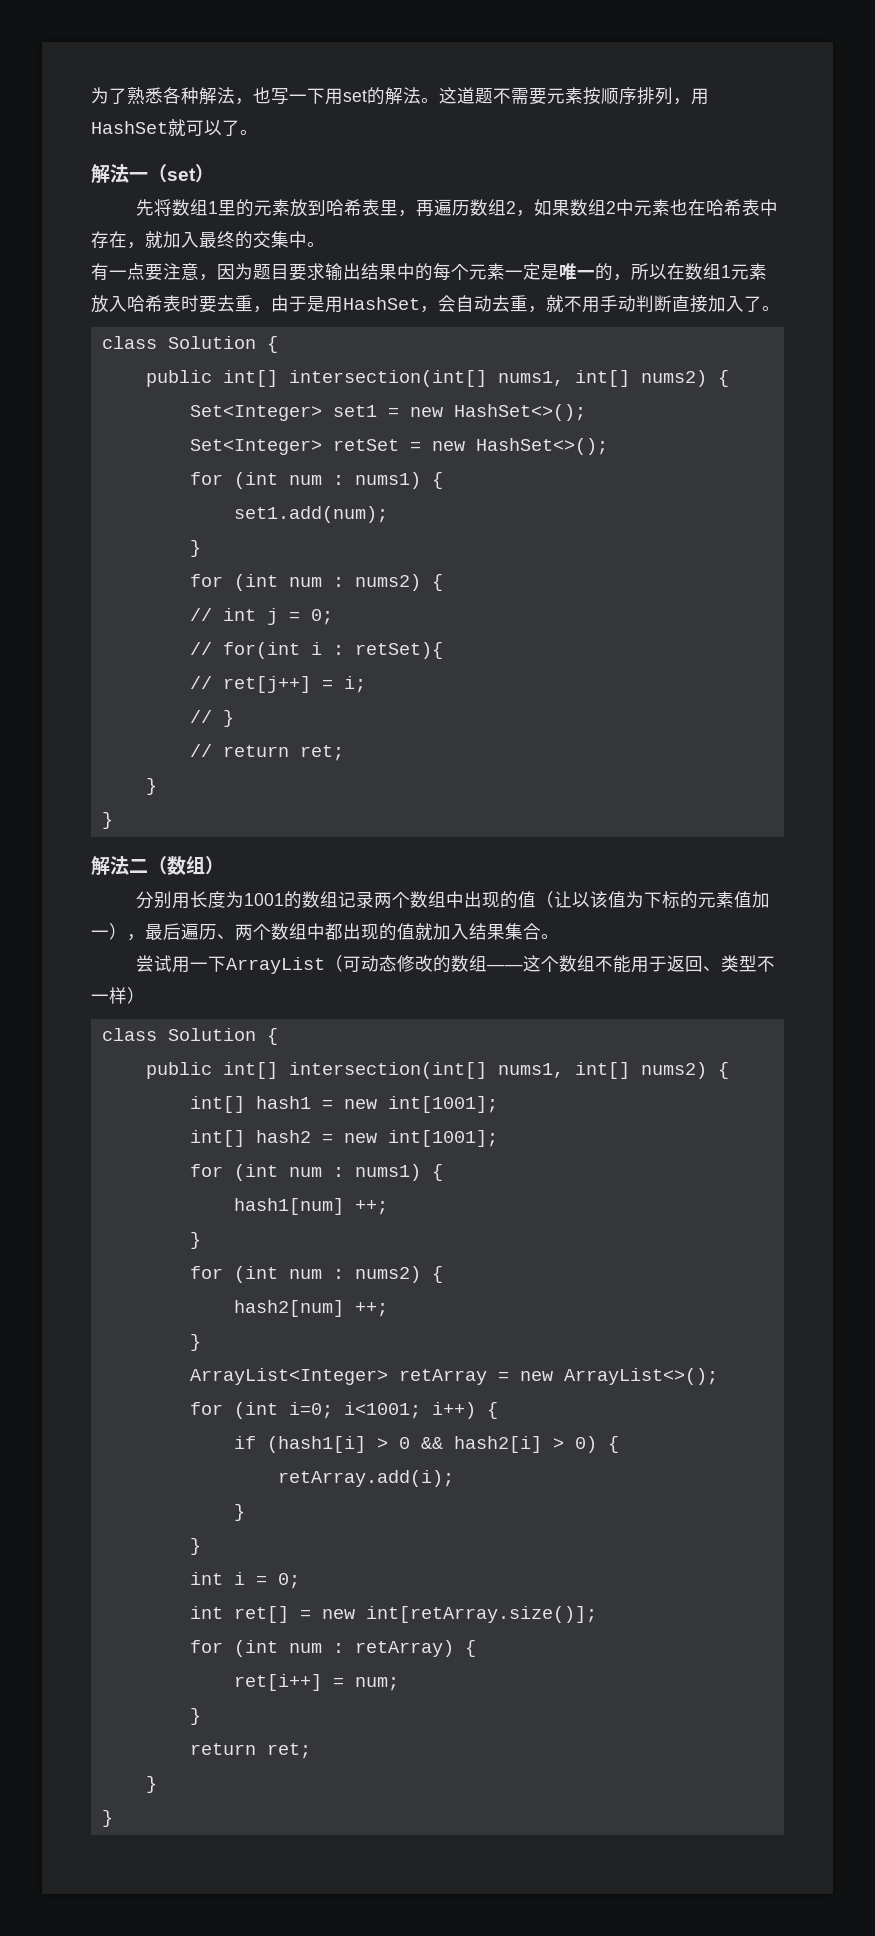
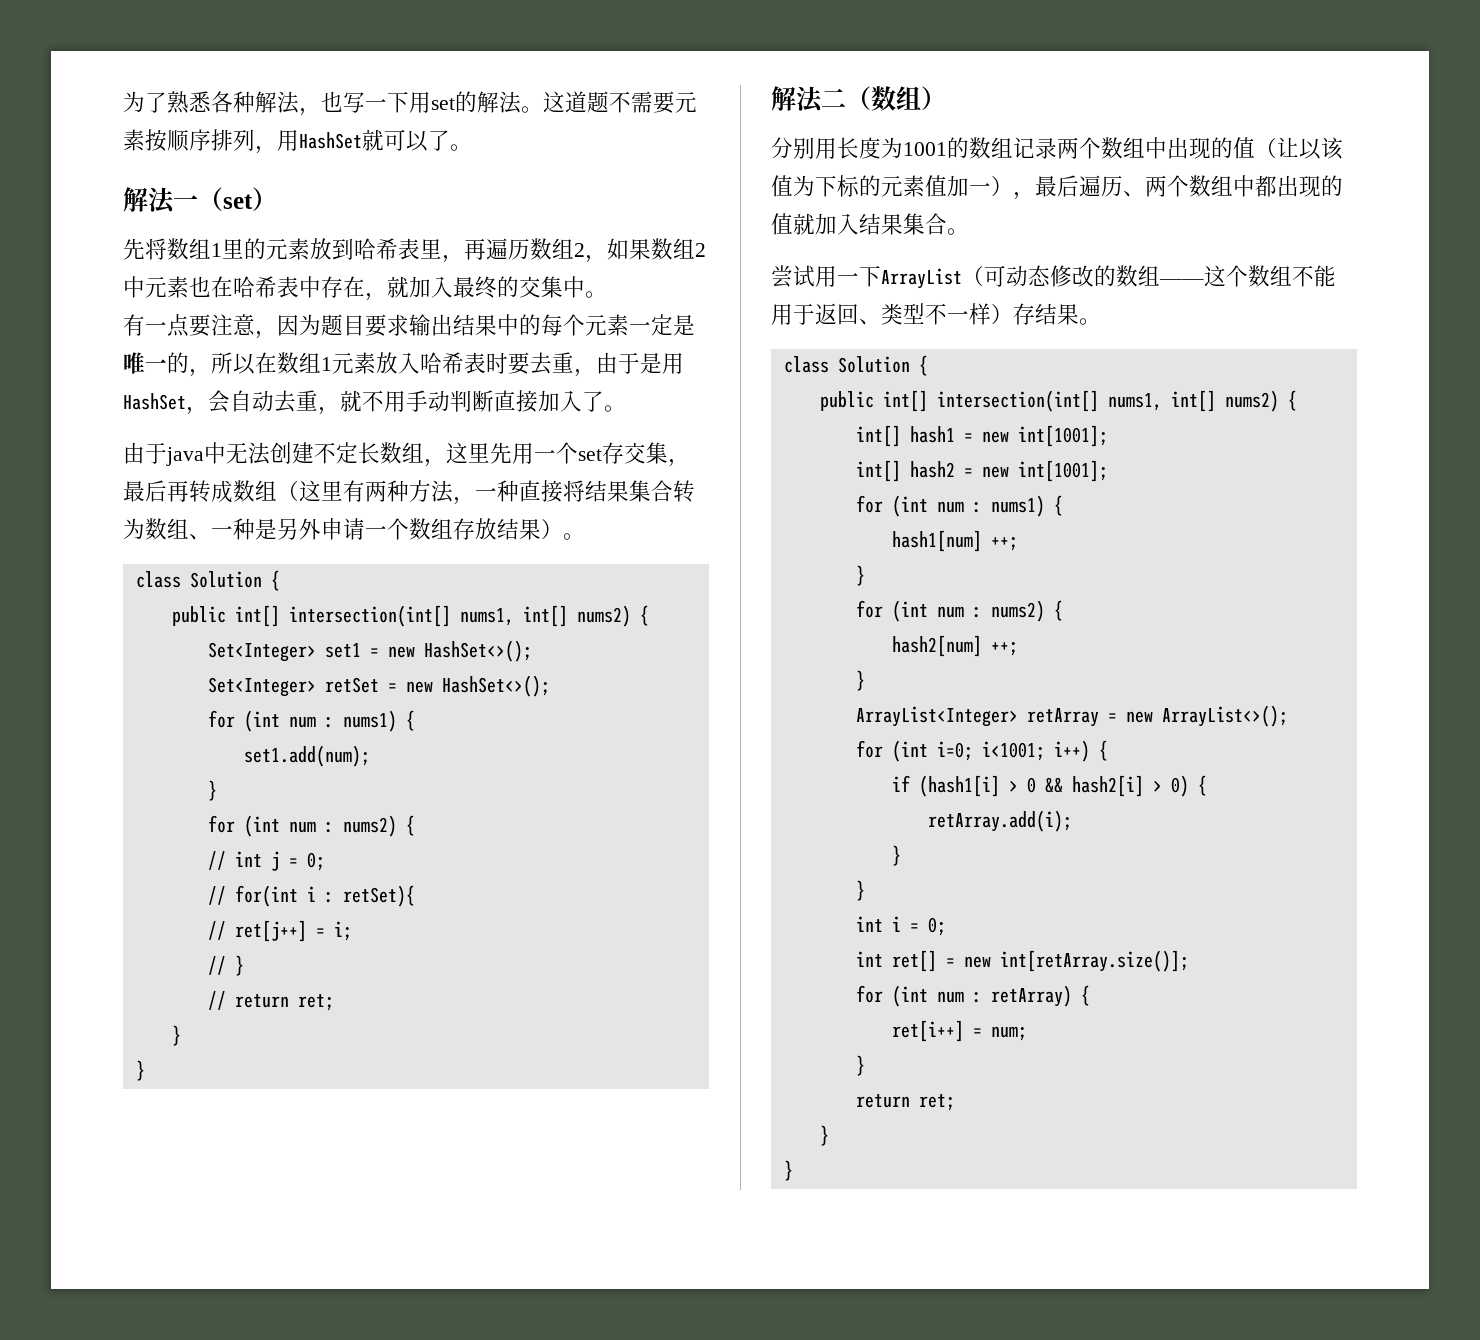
+ 由于java中无法创建不定长数组，这里先用一个set存交集，最后再转成数组（这里有两种方法，一种直接将结果集合转为数组、一种是另外申请一个数组存放结果）。
- 尝试用一下ArrayList（可动态修改的数组——这个数组不能用于返回、类型不一样）
+ 尝试用一下ArrayList（可动态修改的数组——这个数组不能用于返回、类型不一样）存结果。

